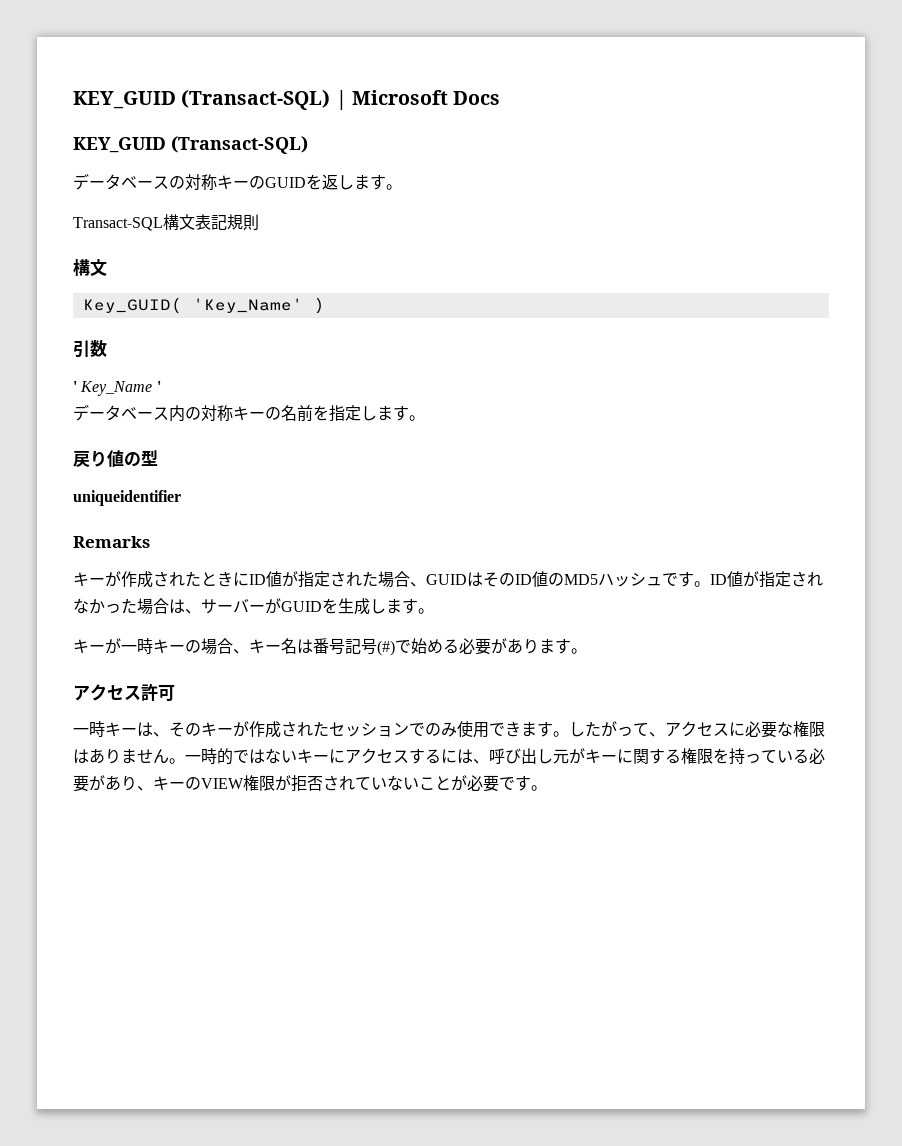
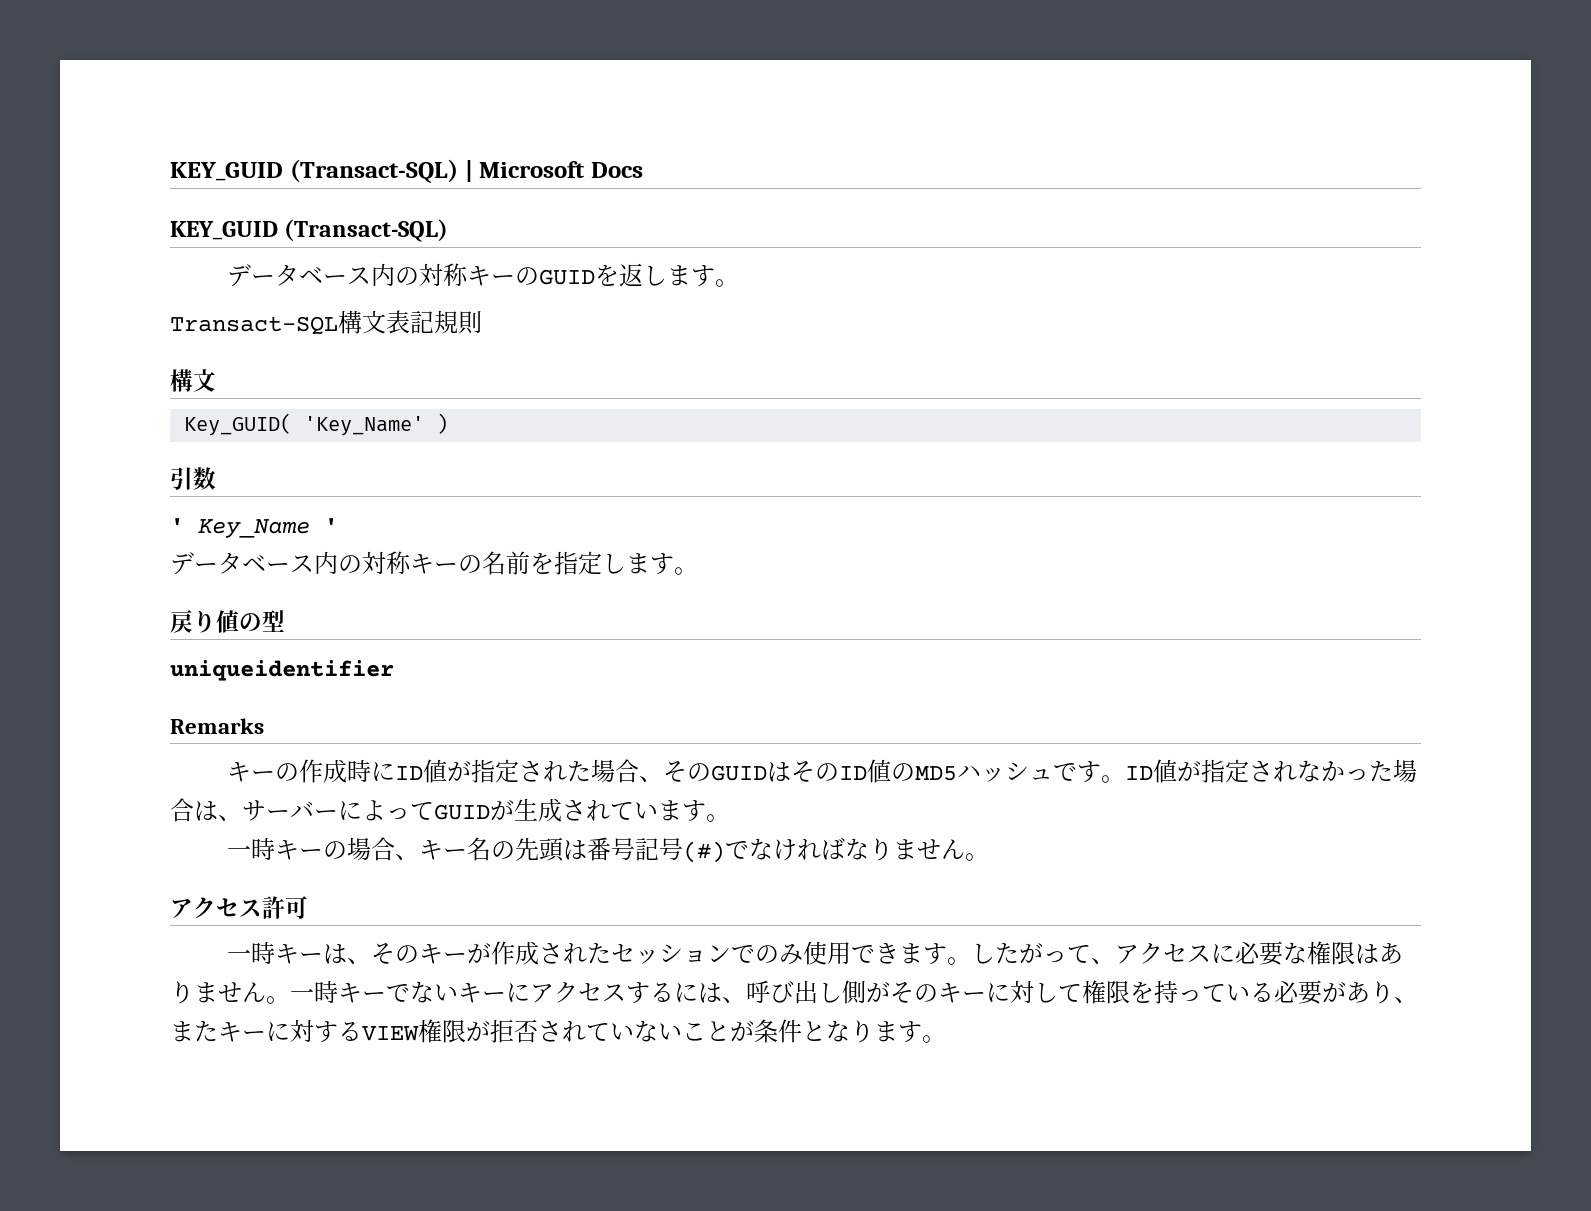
- データベースの対称キーのGUIDを返します。
+ データベース内の対称キーのGUIDを返します。
- キーが作成されたときにID値が指定された場合、GUIDはそのID値のMD5ハッシュです。
+ キーの作成時にID値が指定された場合、そのGUIDはそのID値のMD5ハッシュです。
- ID値が指定されなかった場合は、サーバーがGUIDを生成します。
- キーが一時キーの場合、キー名は番号記号(#)で始める必要があります。
+ ID値が指定されなかった場合は、サーバーによってGUIDが生成されています。
+ 一時キーの場合、キー名の先頭は番号記号(#)でなければなりません。
- 一時的ではないキーにアクセスするには、呼び出し元がキーに関する権限を持っている必要があり、キーのVIEW権限が拒否されていないことが必要です。
+ 一時キーでないキーにアクセスするには、呼び出し側がそのキーに対して権限を持っている必要があり、またキーに対するVIEW権限が拒否されていないことが条件となります。

